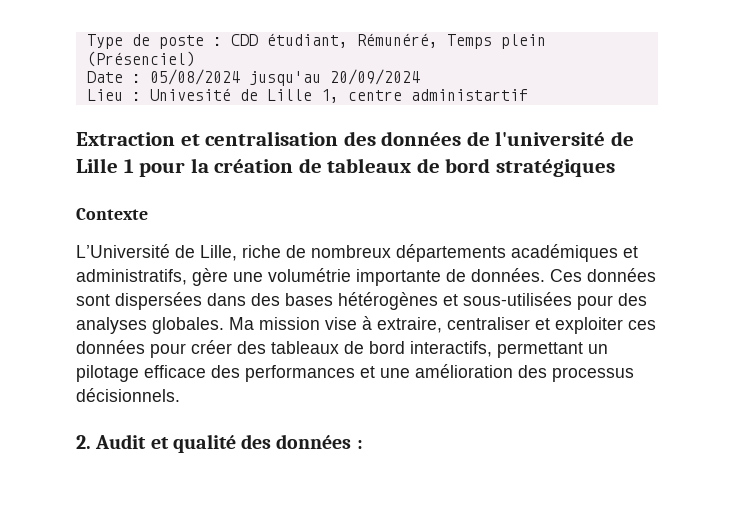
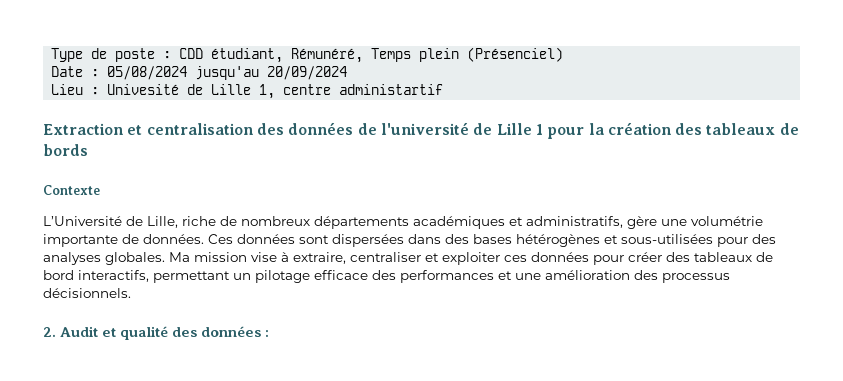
- Extraction et centralisation des données de l'université de Lille 1 pour la création de tableaux de bord stratégiques
+ Extraction et centralisation des données de l'université de Lille 1 pour la création des tableaux de bords

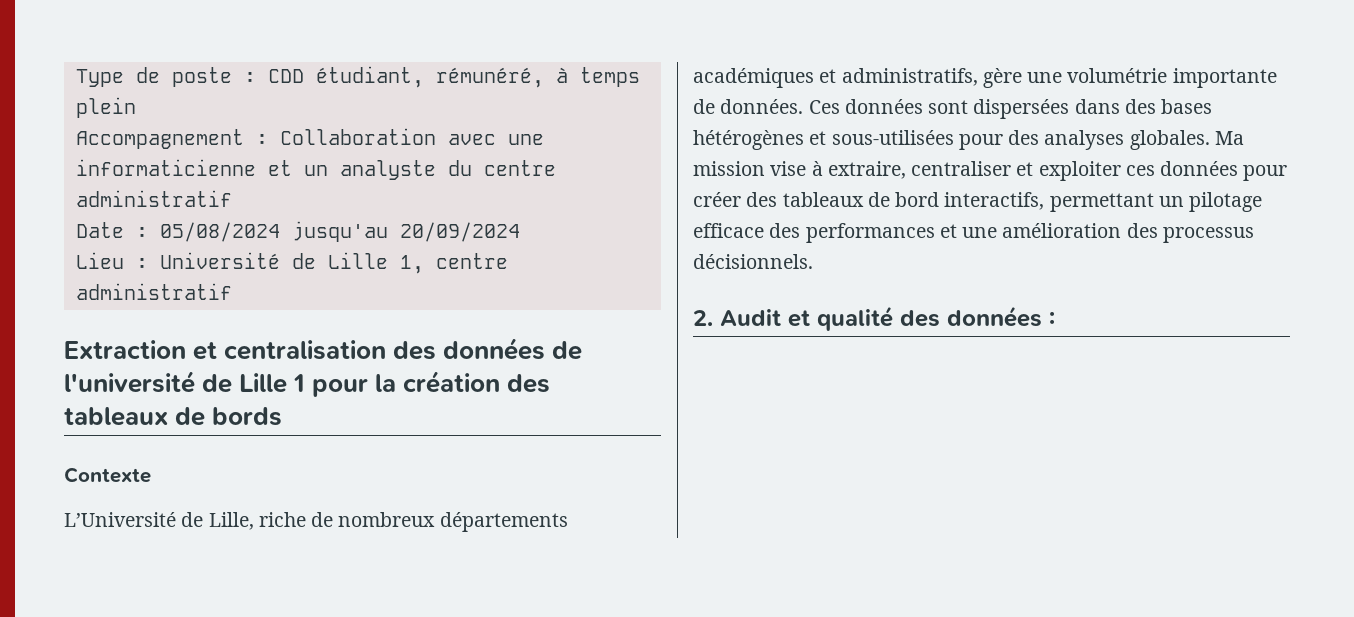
- Type de poste : CDD étudiant, Rémunéré, Temps plein (Présenciel)
+ Type de poste : CDD étudiant, rémunéré, à temps plein
+ Accompagnement : Collaboration avec une informaticienne et un analyste du centre administratif
- Lieu : Univesité de Lille 1, centre administartif
+ Lieu : Université de Lille 1, centre administratif

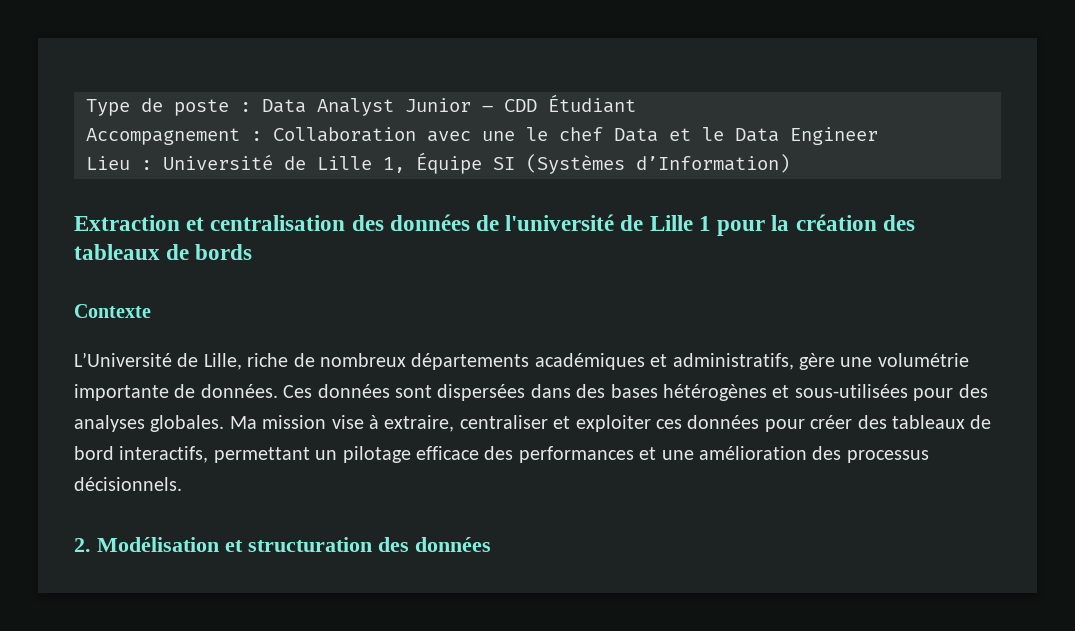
- Type de poste : CDD étudiant, rémunéré, à temps plein
+ Type de poste : Data Analyst Junior – CDD Étudiant
- Accompagnement : Collaboration avec une informaticienne et un analyste du centre administratif
- Date : 05/08/2024 jusqu'au 20/09/2024
+ Accompagnement : Collaboration avec une le chef Data et le Data Engineer
- Lieu : Université de Lille 1, centre administratif
+ Lieu : Université de Lille 1, Équipe SI (Systèmes d’Information)
- 2. Audit et qualité des données :
+ 2. Modélisation et structuration des données

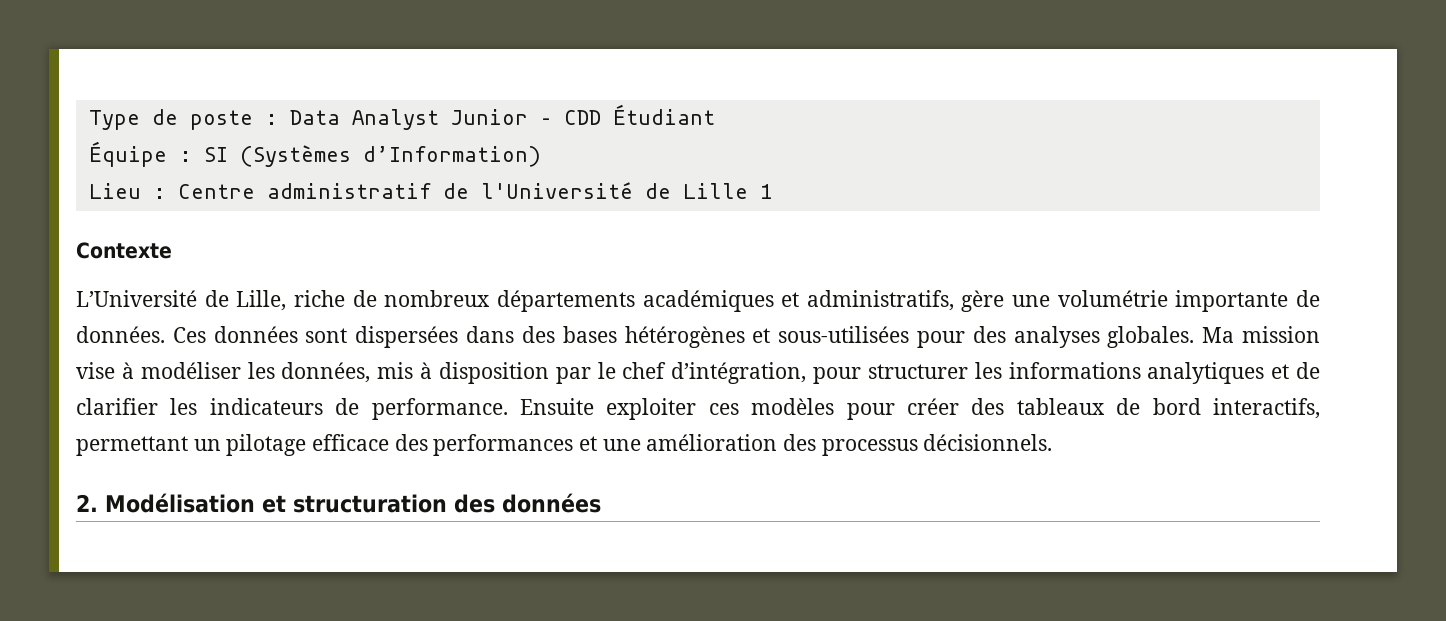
- Accompagnement : Collaboration avec une le chef Data et le Data Engineer
- Lieu : Université de Lille 1, Équipe SI (Systèmes d’Information)
- Extraction et centralisation des données de l'université de Lille 1 pour la création des tableaux de bords
+ Équipe : SI (Systèmes d’Information)
+ Lieu : Centre administratif de l'Université de Lille 1
- Ma mission vise à extraire, centraliser et exploiter ces données pour créer des tableaux de bord interactifs, permettant un pilotage efficace des performances et une amélioration des processus décisionnels.
+ Ma mission vise à modéliser les données, mis à disposition par le chef d’intégration, pour structurer les informations analytiques et de clarifier les indicateurs de performance. Ensuite exploiter ces modèles pour créer des tableaux de bord interactifs, permettant un pilotage efficace des performances et une amélioration des processus décisionnels.

